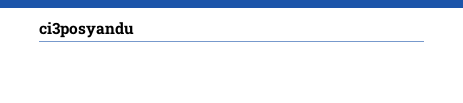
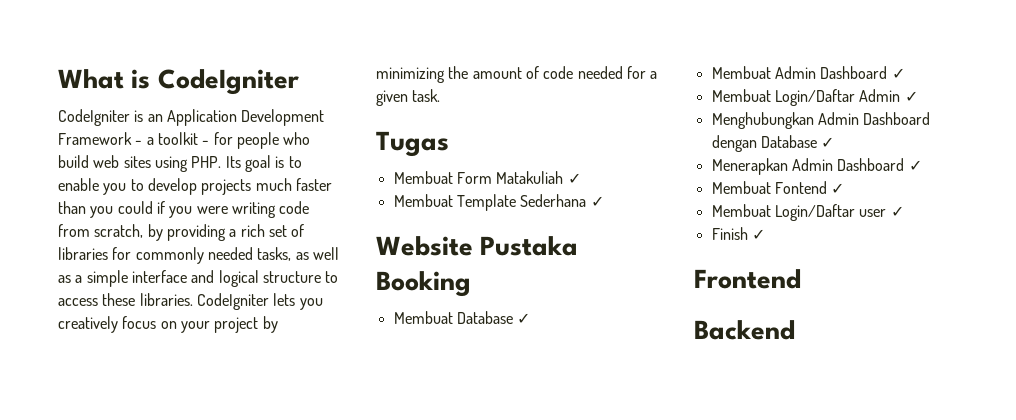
- ci3posyandu
+ What is CodeIgniter
+ CodeIgniter is an Application Development Framework - a toolkit - for people who build web sites using PHP. Its goal is to enable you to develop projects much faster than you could if you were writing code from scratch, by providing a rich set of libraries for commonly needed tasks, as well as a simple interface and logical structure to access these libraries. CodeIgniter lets you creatively focus on your project by minimizing the amount of code needed for a given task.
+ Tugas
+ Membuat Form Matakuliah ✓
+ Membuat Template Sederhana ✓
+ Website Pustaka Booking
+ Membuat Database ✓
+ Membuat Admin Dashboard ✓
+ Membuat Login/Daftar Admin ✓
+ Menghubungkan Admin Dashboard dengan Database ✓
+ Menerapkan Admin Dashboard ✓
+ Membuat Fontend ✓
+ Membuat Login/Daftar user ✓
+ Finish ✓
+ Frontend
+ Backend

